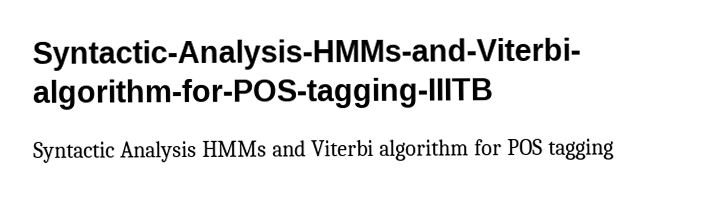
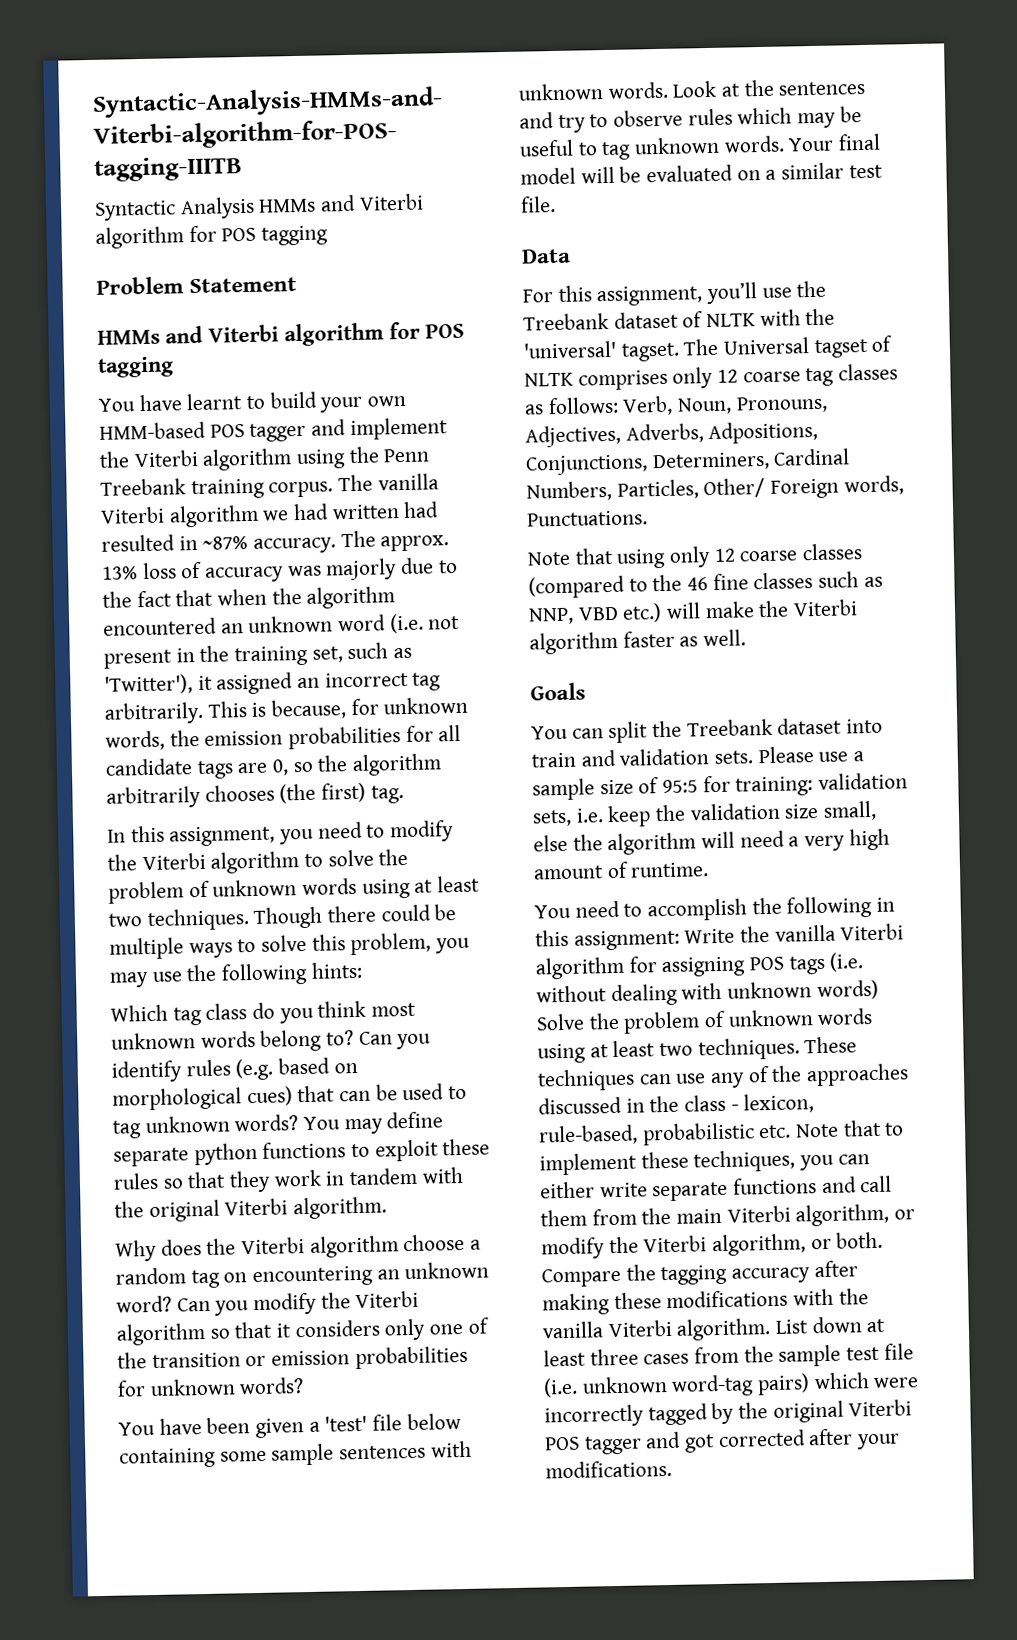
+ Problem Statement
+ HMMs and Viterbi algorithm for POS tagging
+ You have learnt to build your own HMM-based POS tagger and implement the Viterbi algorithm using the Penn Treebank training corpus. The vanilla Viterbi algorithm we had written had resulted in ~87% accuracy. The approx. 13% loss of accuracy was majorly due to the fact that when the algorithm encountered an unknown word (i.e. not present in the training set, such as 'Twitter'), it assigned an incorrect tag arbitrarily. This is because, for unknown words, the emission probabilities for all candidate tags are 0, so the algorithm arbitrarily chooses (the first) tag.
+ In this assignment, you need to modify the Viterbi algorithm to solve the problem of unknown words using at least two techniques. Though there could be multiple ways to solve this problem, you may use the following hints:
+ Which tag class do you think most unknown words belong to? Can you identify rules (e.g. based on morphological cues) that can be used to tag unknown words? You may define separate python functions to exploit these rules so that they work in tandem with the original Viterbi algorithm.
+ Why does the Viterbi algorithm choose a random tag on encountering an unknown word? Can you modify the Viterbi algorithm so that it considers only one of the transition or emission probabilities for unknown words?
+ You have been given a 'test' file below containing some sample sentences with unknown words. Look at the sentences and try to observe rules which may be useful to tag unknown words. Your final model will be evaluated on a similar test file.
+ Data
+ For this assignment, you’ll use the Treebank dataset of NLTK with the 'universal' tagset. The Universal tagset of NLTK comprises only 12 coarse tag classes as follows: Verb, Noun, Pronouns, Adjectives, Adverbs, Adpositions, Conjunctions, Determiners, Cardinal Numbers, Particles, Other/ Foreign words, Punctuations.
+ Note that using only 12 coarse classes (compared to the 46 fine classes such as NNP, VBD etc.) will make the Viterbi algorithm faster as well.
+ Goals
+ You can split the Treebank dataset into train and validation sets. Please use a sample size of 95:5 for training: validation sets, i.e. keep the validation size small, else the algorithm will need a very high amount of runtime.
+ You need to accomplish the following in this assignment: Write the vanilla Viterbi algorithm for assigning POS tags (i.e. without dealing with unknown words) Solve the problem of unknown words using at least two techniques. These techniques can use any of the approaches discussed in the class - lexicon, rule-based, probabilistic etc. Note that to implement these techniques, you can either write separate functions and call them from the main Viterbi algorithm, or modify the Viterbi algorithm, or both. Compare the tagging accuracy after making these modifications with the vanilla Viterbi algorithm. List down at least three cases from the sample test file (i.e. unknown word-tag pairs) which were incorrectly tagged by the original Viterbi POS tagger and got corrected after your modifications.

